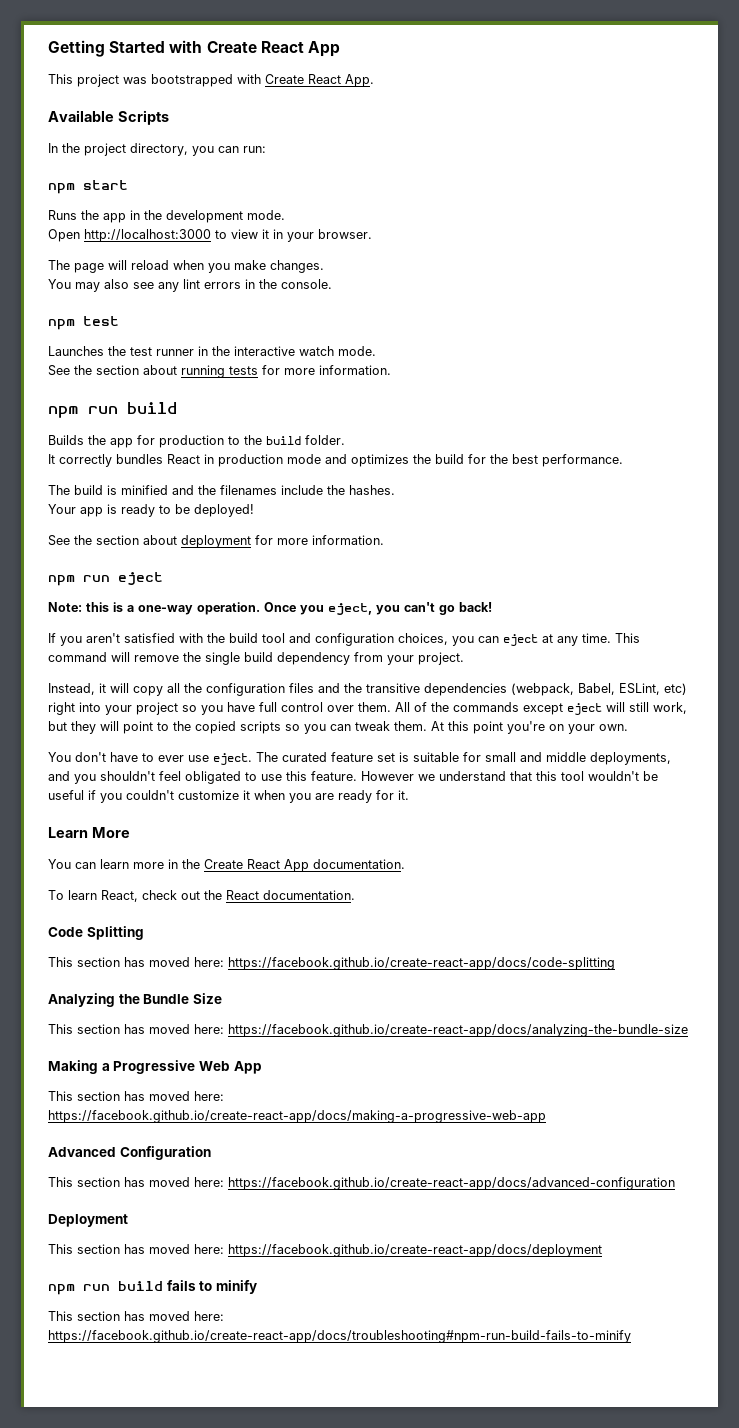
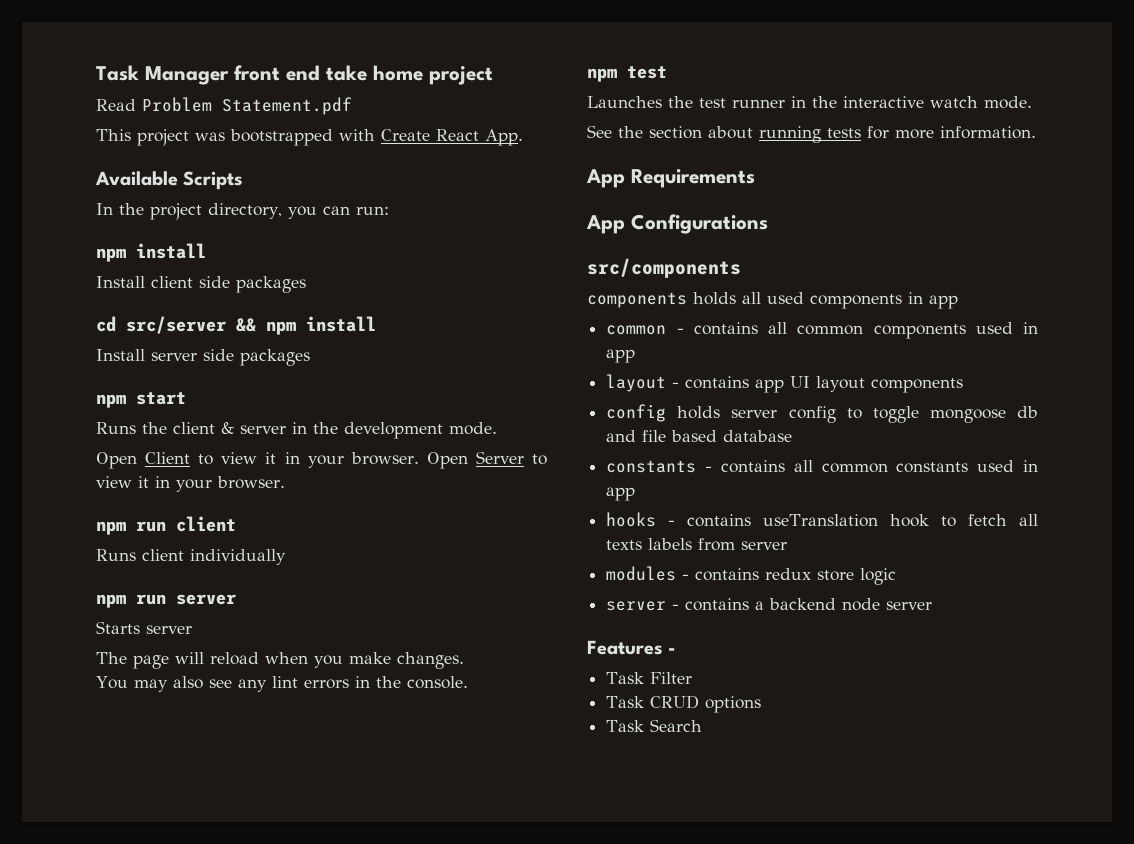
- Getting Started with Create React App
+ Task Manager front end take home project
+ Read Problem Statement.pdf
  In the project directory, you can run:
+ npm install
+ Install client side packages
+ cd src/server && npm install
+ Install server side packages
- Runs the app in the development mode.
+ Runs the client & server in the development mode.
- Open http://localhost:3000 to view it in your browser.
+ Open Client to view it in your browser. Open Server to view it in your browser.
+ npm run client
+ Runs client individually
+ npm run server
+ Starts server
  See the section about running tests for more information.
- npm run build
- Builds the app for production to the build folder.
- It correctly bundles React in production mode and optimizes the build for the best performance.
- The build is minified and the filenames include the hashes.
- Your app is ready to be deployed!
- See the section about deployment for more information.
- npm run eject
- Note: this is a one-way operation. Once you eject, you can't go back!
- If you aren't satisfied with the build tool and configuration choices, you can eject at any time. This command will remove the single build dependency from your project.
- Instead, it will copy all the configuration files and the transitive dependencies (webpack, Babel, ESLint, etc) right into your project so you have full control over them. All of the commands except eject will still work, but they will point to the copied scripts so you can tweak them. At this point you're on your own.
- You don't have to ever use eject. The curated feature set is suitable for small and middle deployments, and you shouldn't feel obligated to use this feature. However we understand that this tool wouldn't be useful if you couldn't customize it when you are ready for it.
- Learn More
- You can learn more in the Create React App documentation.
- To learn React, check out the React documentation.
- Code Splitting
- This section has moved here: https://facebook.github.io/create-react-app/docs/code-splitting
- Analyzing the Bundle Size
- This section has moved here: https://facebook.github.io/create-react-app/docs/analyzing-the-bundle-size
- Making a Progressive Web App
- This section has moved here: https://facebook.github.io/create-react-app/docs/making-a-progressive-web-app
- Advanced Configuration
- This section has moved here: https://facebook.github.io/create-react-app/docs/advanced-configuration
- Deployment
- This section has moved here: https://facebook.github.io/create-react-app/docs/deployment
- npm run build fails to minify
- This section has moved here: https://facebook.github.io/create-react-app/docs/troubleshooting#npm-run-build-fails-to-minify
+ App Requirements
+ App Configurations
+ src/components
+ components holds all used components in app
+ common - contains all common components used in app
+ layout - contains app UI layout components
+ config holds server config to toggle mongoose db and file based database
+ constants - contains all common constants used in app
+ hooks - contains useTranslation hook to fetch all texts labels from server
+ modules - contains redux store logic
+ server - contains a backend node server
+ Features -
+ Task Filter
+ Task CRUD options
+ Task Search

